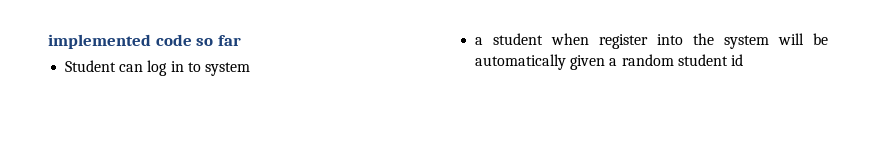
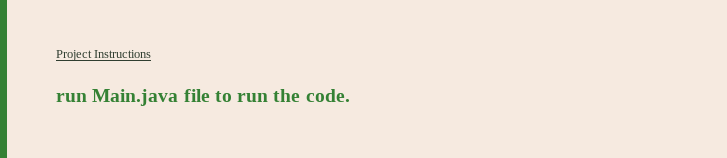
- implemented code so far
- Student can log in to system
- a student when register into the system will be automatically given a random student id
+ Project Instructions
+ run Main.java file to run the code.

